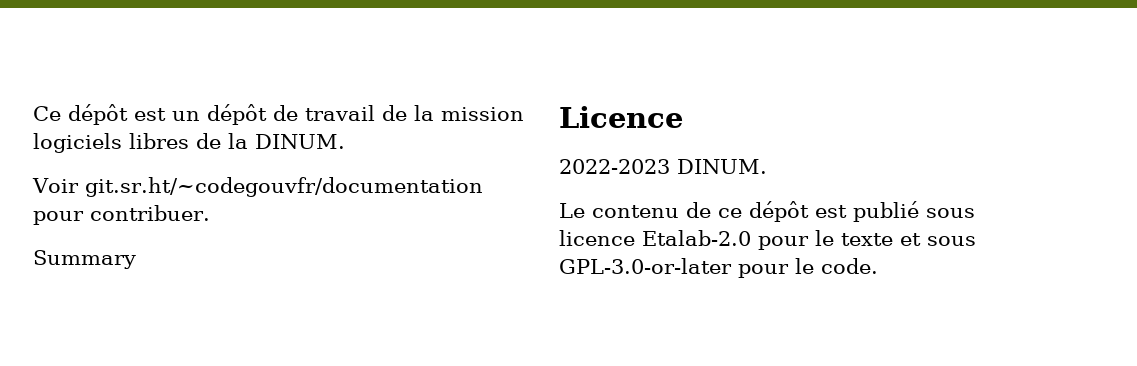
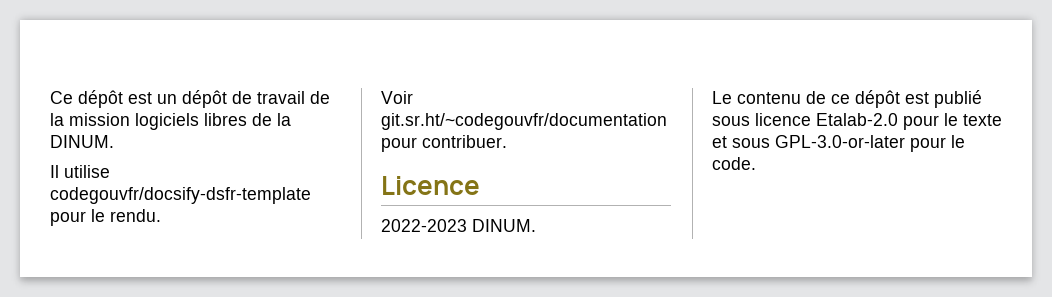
+ Il utilise codegouvfr/docsify-dsfr-template pour le rendu.
- Summary

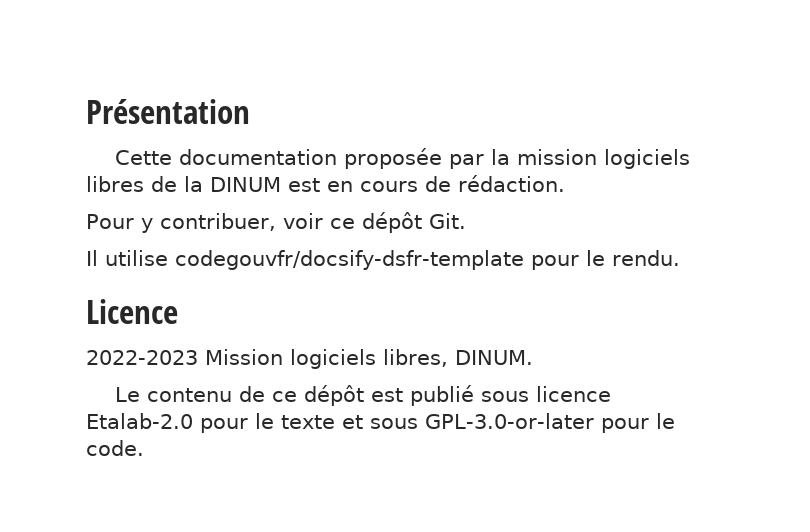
- Ce dépôt est un dépôt de travail de la mission logiciels libres de la DINUM.
+ Présentation
+ Cette documentation proposée par la mission logiciels libres de la DINUM est en cours de rédaction.
+ Pour y contribuer, voir ce dépôt Git.
- Voir git.sr.ht/~codegouvfr/documentation pour contribuer.
- 2022-2023 DINUM.
+ 2022-2023 Mission logiciels libres, DINUM.

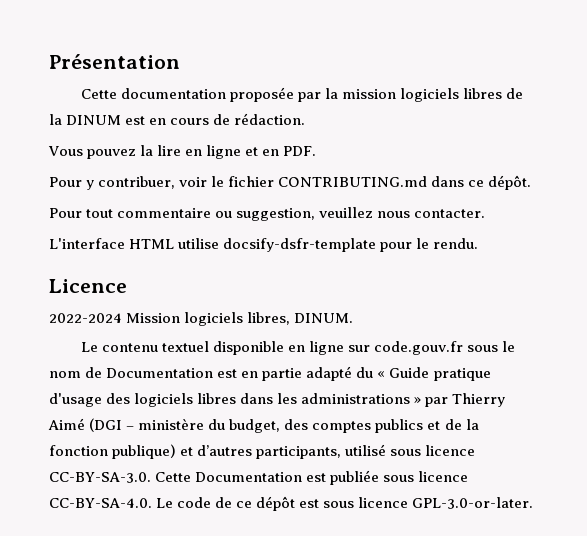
- Pour y contribuer, voir ce dépôt Git.
- Il utilise codegouvfr/docsify-dsfr-template pour le rendu.
+ Vous pouvez la lire en ligne et en PDF.
+ Pour y contribuer, voir le fichier CONTRIBUTING.md dans ce dépôt.
+ Pour tout commentaire ou suggestion, veuillez nous contacter.
+ L'interface HTML utilise docsify-dsfr-template pour le rendu.
- 2022-2023 Mission logiciels libres, DINUM.
+ 2022-2024 Mission logiciels libres, DINUM.
- Le contenu de ce dépôt est publié sous licence Etalab-2.0 pour le texte et sous GPL-3.0-or-later pour le code.
+ Le contenu textuel disponible en ligne sur code.gouv.fr sous le nom de Documentation est en partie adapté du « Guide pratique d'usage des logiciels libres dans les administrations » par Thierry Aimé (DGI – ministère du budget, des comptes publics et de la fonction publique) et d’autres participants, utilisé sous licence CC-BY-SA-3.0. Cette Documentation est publiée sous licence CC-BY-SA-4.0. Le code de ce dépôt est sous licence GPL-3.0-or-later.

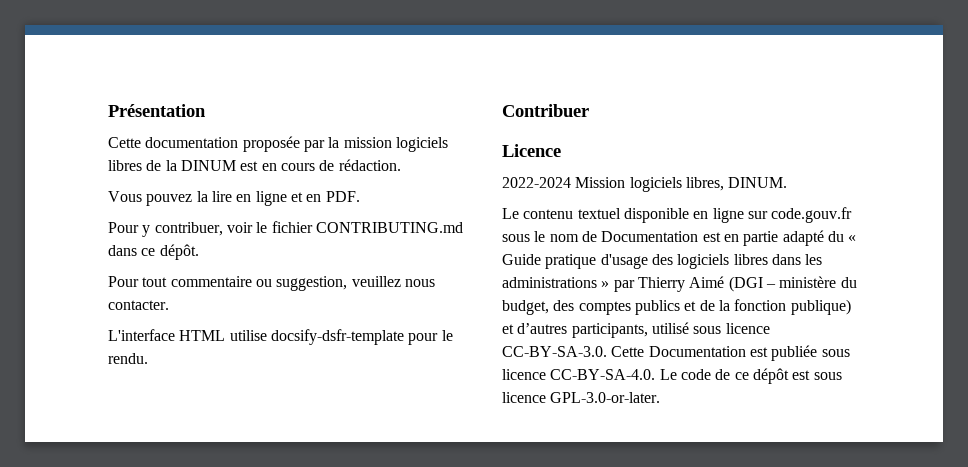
+ Contribuer

